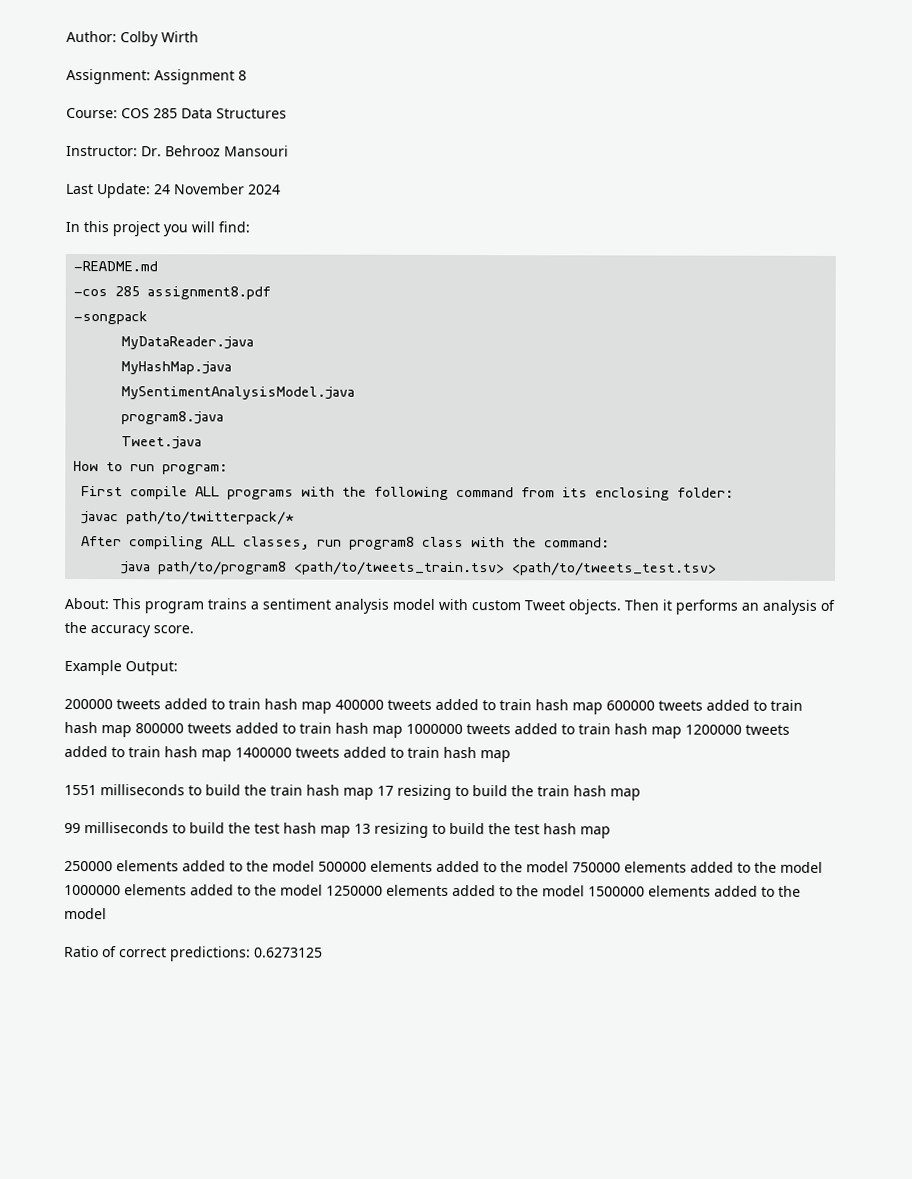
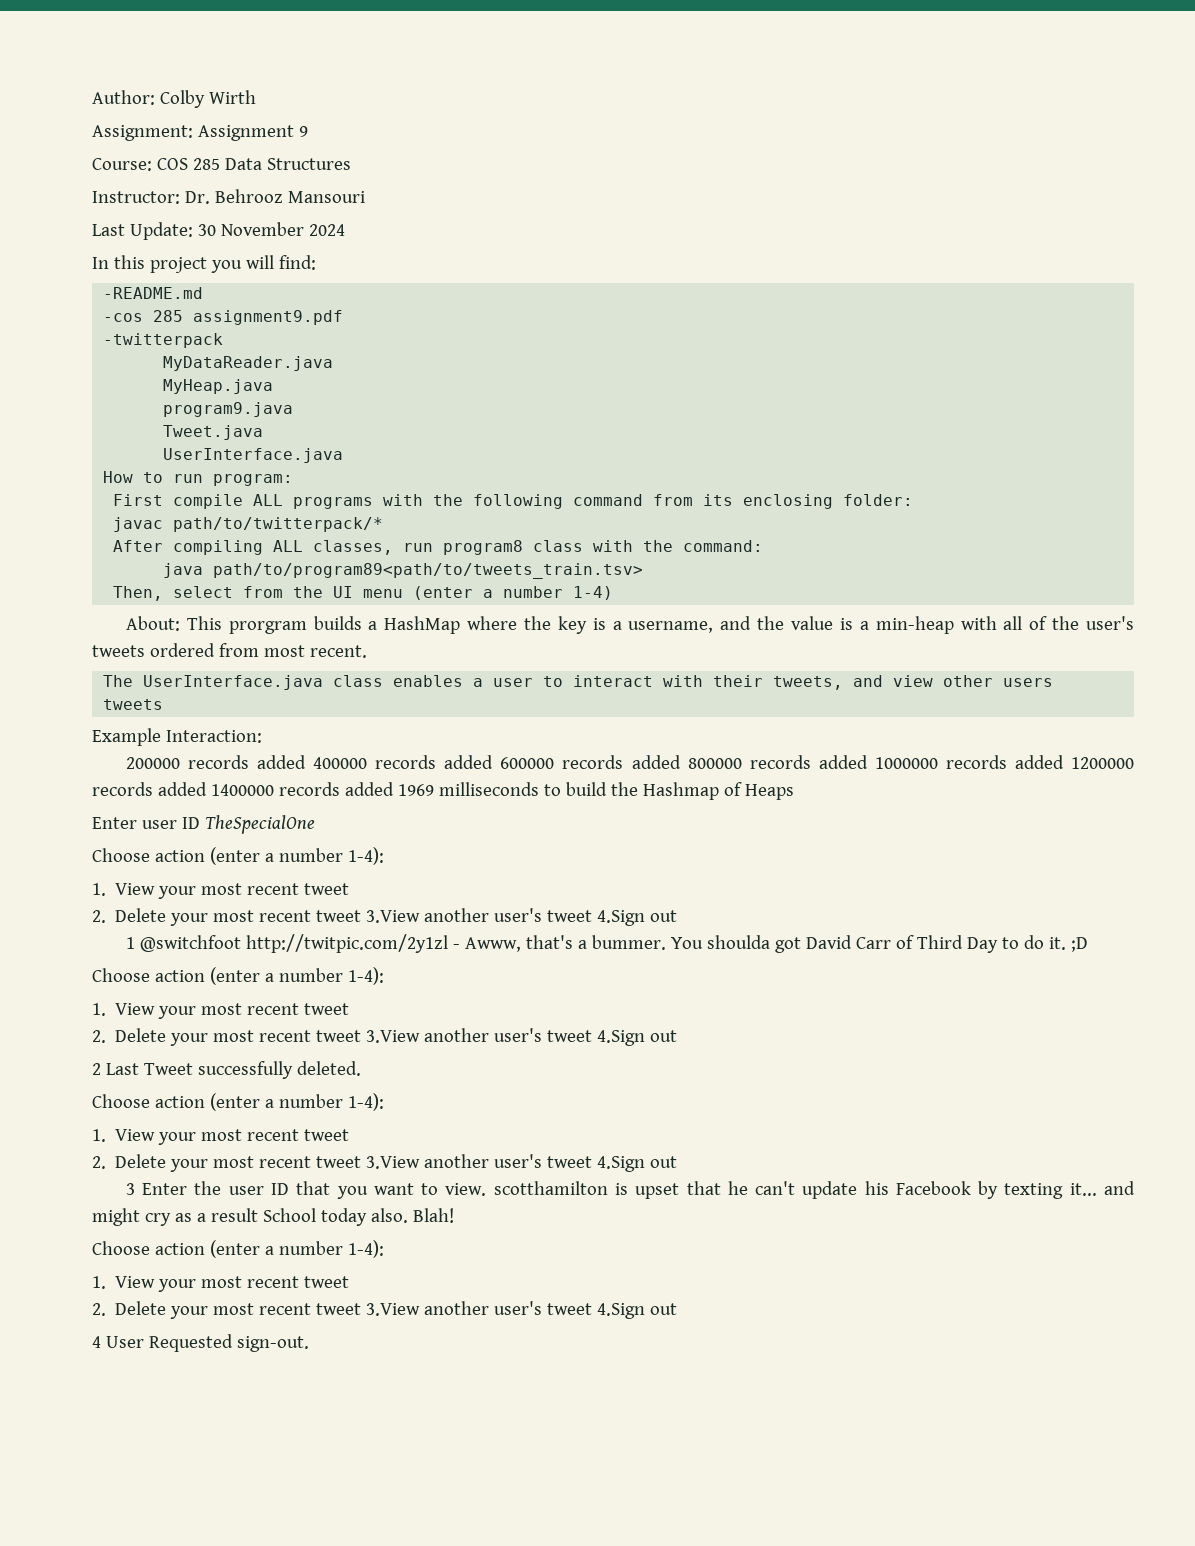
- Assignment: Assignment 8
+ Assignment: Assignment 9
- Last Update: 24 November 2024
+ Last Update: 30 November 2024
- -cos 285 assignment8.pdf
- -songpack
+ -cos 285 assignment9.pdf
+ -twitterpack
- MyHashMap.java
- MySentimentAnalysisModel.java
- program8.java
+ MyHeap.java
+ program9.java
  Tweet.java
+ UserInterface.java
- java path/to/program8 <path/to/tweets_train.tsv> <path/to/tweets_test.tsv>
- About: This program trains a sentiment analysis model with custom Tweet objects. Then it performs an analysis of the accuracy score.
+ java path/to/program89<path/to/tweets_train.tsv>
+ Then, select from the UI menu (enter a number 1-4)
+ About: This prorgram builds a HashMap where the key is a username, and the value is a min-heap with all of the user's tweets ordered from most recent.
+ The UserInterface.java class enables a user to interact with their tweets, and view other users tweets
- Example Output:
+ Example Interaction:
- 200000 tweets added to train hash map 400000 tweets added to train hash map 600000 tweets added to train hash map 800000 tweets added to train hash map 1000000 tweets added to train hash map 1200000 tweets added to train hash map 1400000 tweets added to train hash map
- 1551 milliseconds to build the train hash map 17 resizing to build the train hash map
- 99 milliseconds to build the test hash map 13 resizing to build the test hash map
- 250000 elements added to the model 500000 elements added to the model 750000 elements added to the model 1000000 elements added to the model 1250000 elements added to the model 1500000 elements added to the model
- Ratio of correct predictions: 0.6273125
+ 200000 records added 400000 records added 600000 records added 800000 records added 1000000 records added 1200000 records added 1400000 records added 1969 milliseconds to build the Hashmap of Heaps
+ Enter user ID TheSpecialOne
+ Choose action (enter a number 1-4):
+ 1. View your most recent tweet
+ 2. Delete your most recent tweet 3.View another user's tweet 4.Sign out
+ 1 @switchfoot http://twitpic.com/2y1zl - Awww, that's a bummer. You shoulda got David Carr of Third Day to do it. ;D
+ Choose action (enter a number 1-4):
+ 1. View your most recent tweet
+ 2. Delete your most recent tweet 3.View another user's tweet 4.Sign out
+ 2 Last Tweet successfully deleted.
+ Choose action (enter a number 1-4):
+ 1. View your most recent tweet
+ 2. Delete your most recent tweet 3.View another user's tweet 4.Sign out
+ 3 Enter the user ID that you want to view. scotthamilton is upset that he can't update his Facebook by texting it... and might cry as a result School today also. Blah!
+ Choose action (enter a number 1-4):
+ 1. View your most recent tweet
+ 2. Delete your most recent tweet 3.View another user's tweet 4.Sign out
+ 4 User Requested sign-out.

